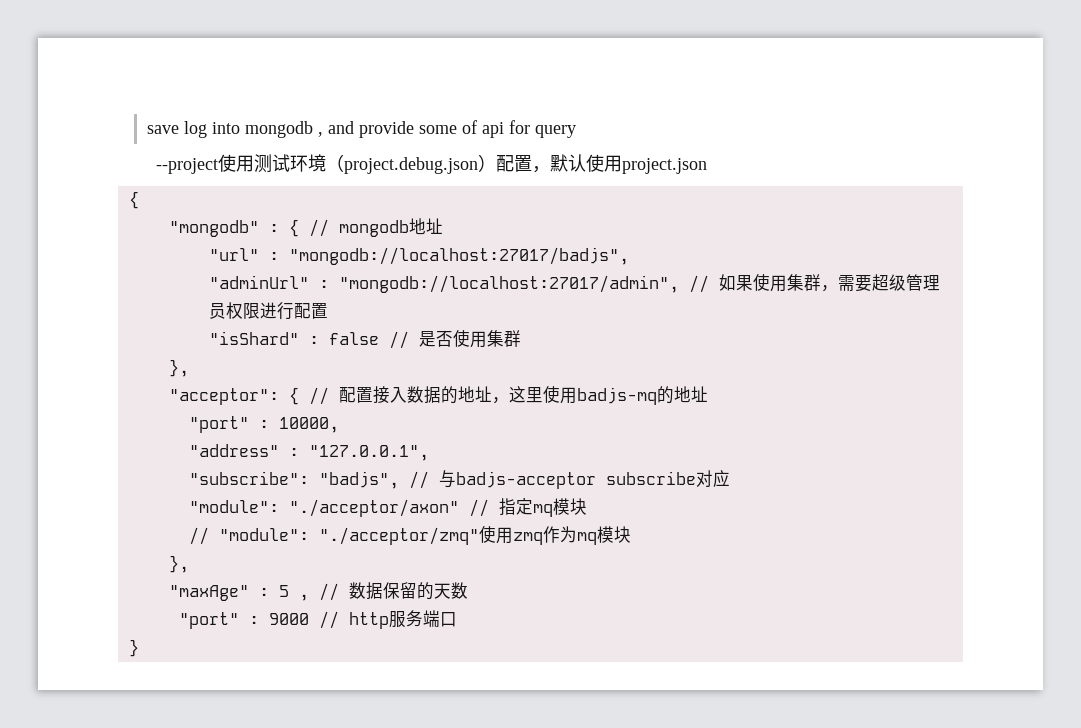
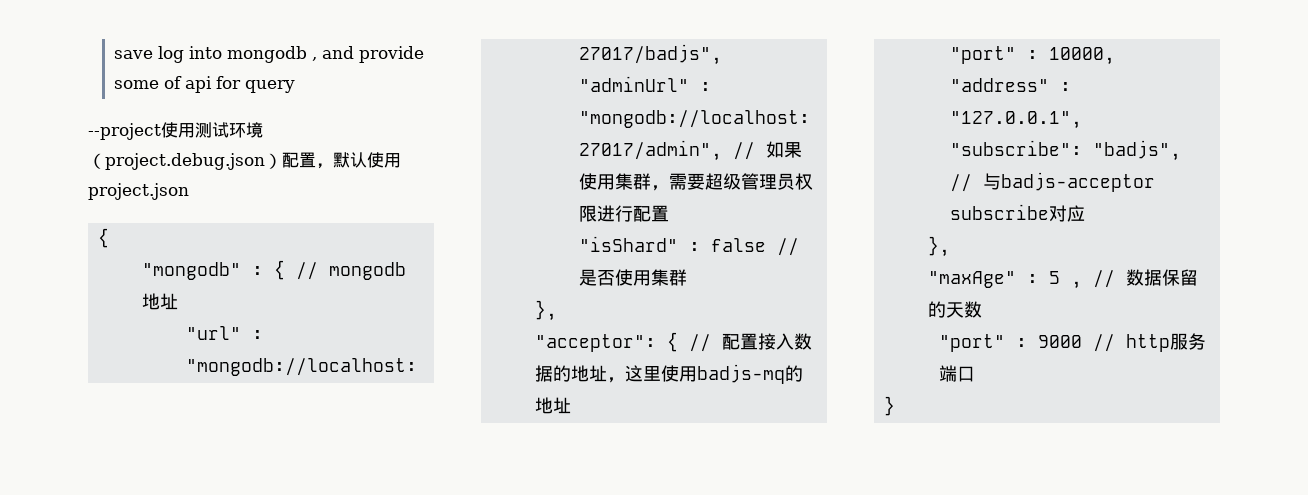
- "module": "./acceptor/axon" // 指定mq模块
- // "module": "./acceptor/zmq"使用zmq作为mq模块

